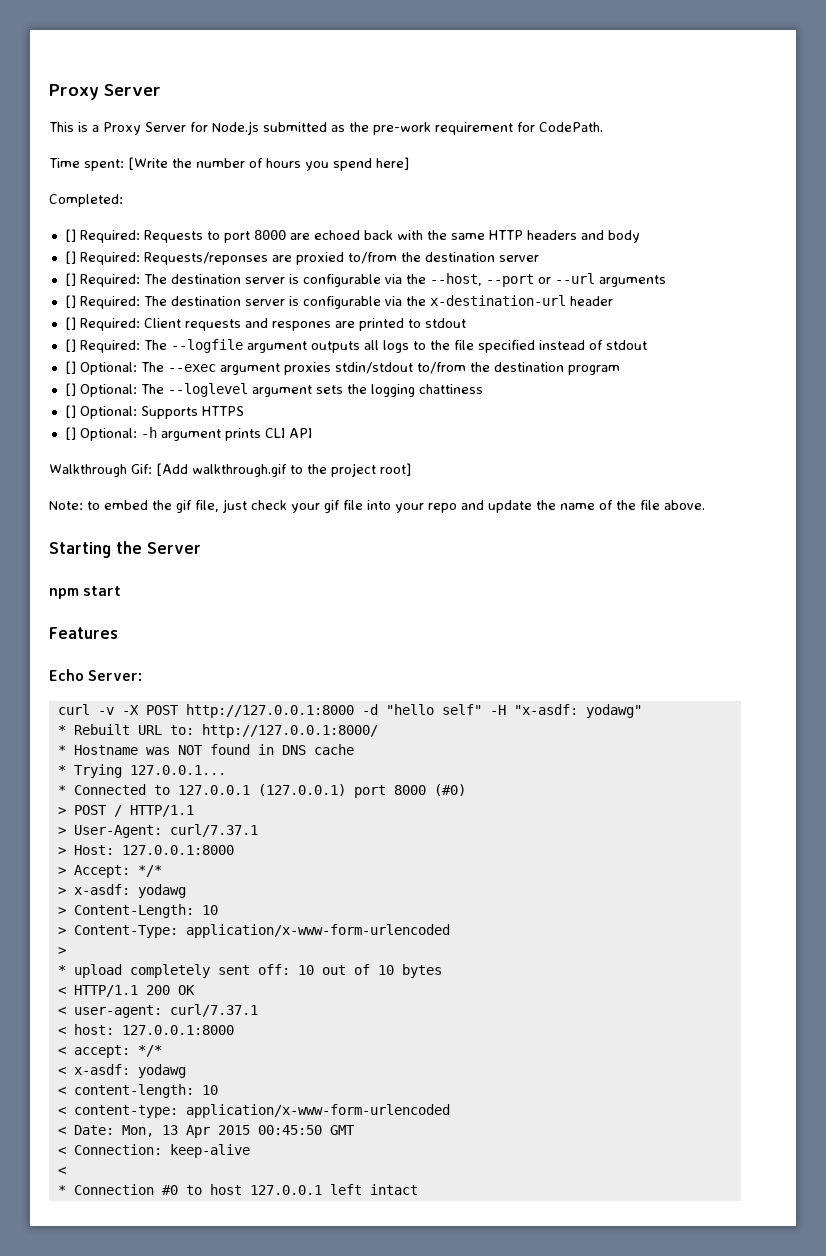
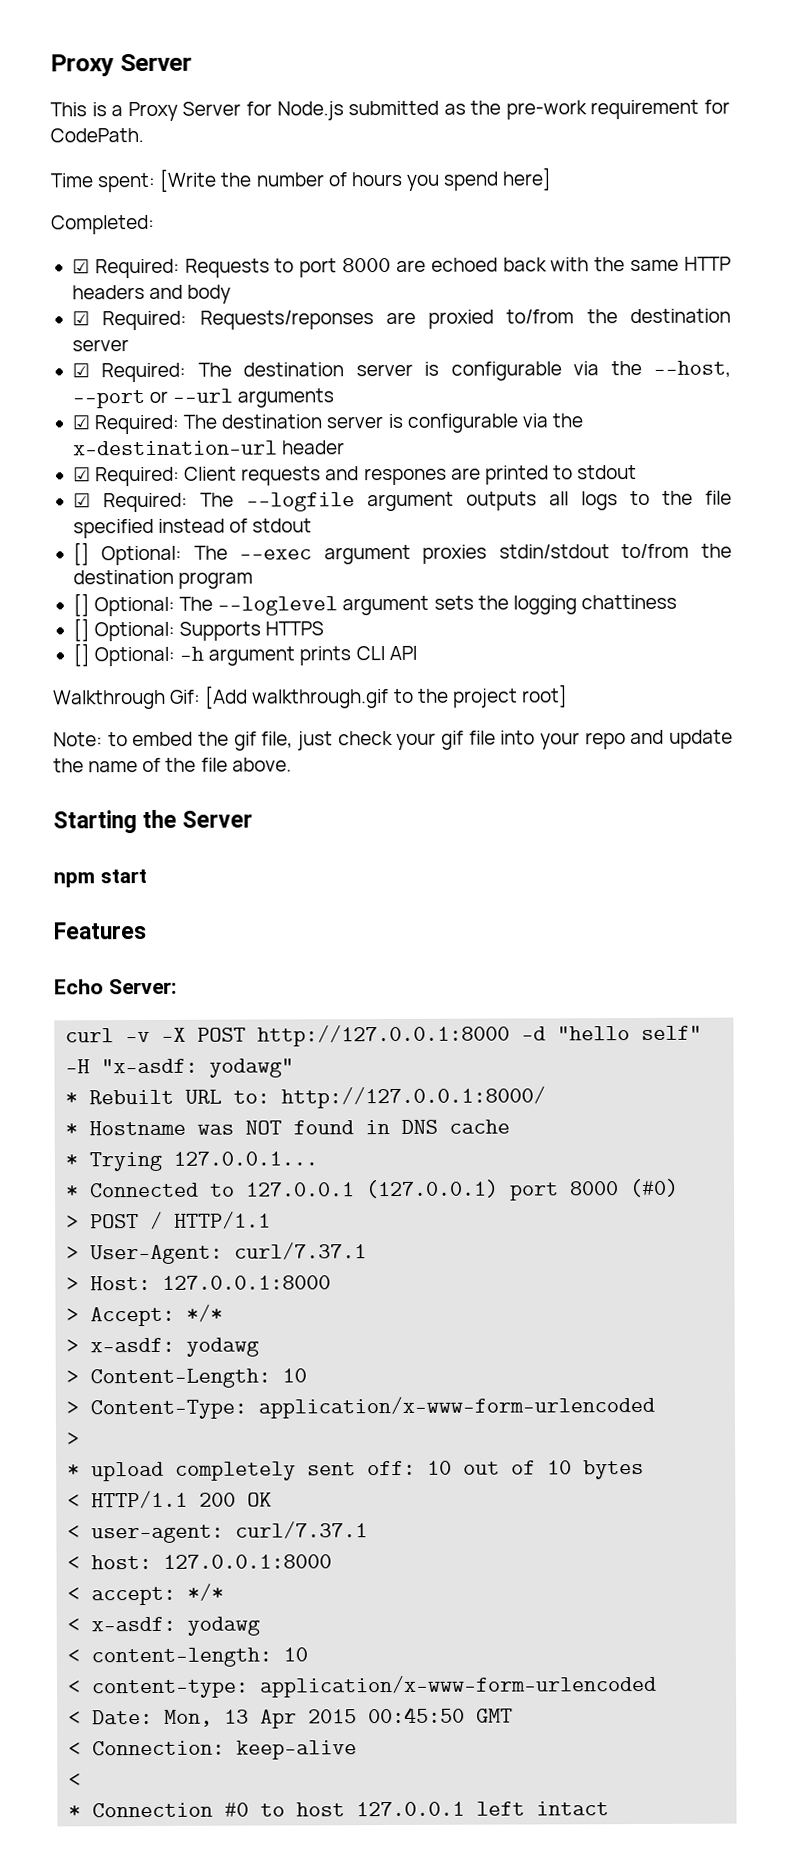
- [] Required: Requests to port 8000 are echoed back with the same HTTP headers and body
+ ☑ Required: Requests to port 8000 are echoed back with the same HTTP headers and body
- [] Required: Requests/reponses are proxied to/from the destination server
+ ☑ Required: Requests/reponses are proxied to/from the destination server
- [] Required: The destination server is configurable via the --host, --port or --url arguments
+ ☑ Required: The destination server is configurable via the --host, --port or --url arguments
- [] Required: The destination server is configurable via the x-destination-url header
+ ☑ Required: The destination server is configurable via the x-destination-url header
- [] Required: Client requests and respones are printed to stdout
+ ☑ Required: Client requests and respones are printed to stdout
- [] Required: The --logfile argument outputs all logs to the file specified instead of stdout
+ ☑ Required: The --logfile argument outputs all logs to the file specified instead of stdout

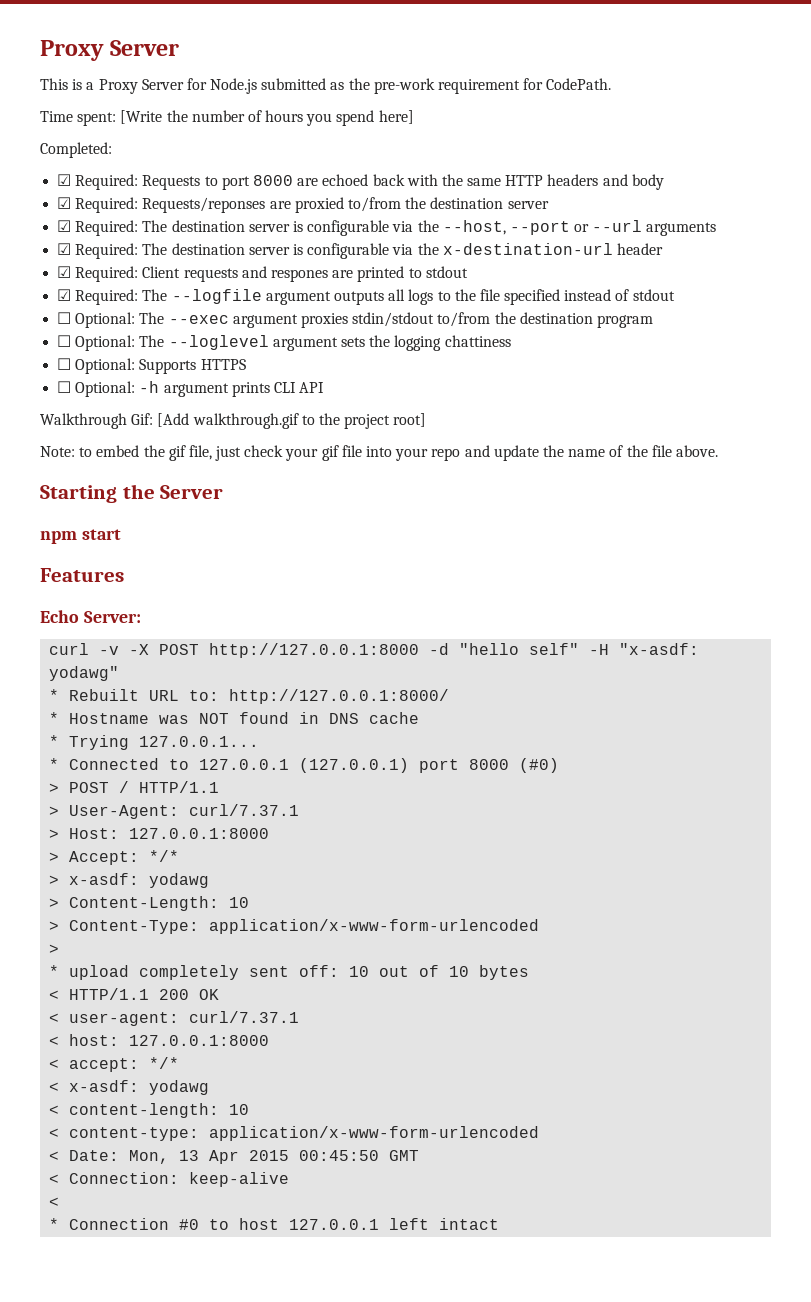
- [] Optional: The --exec argument proxies stdin/stdout to/from the destination program
+ ☐ Optional: The --exec argument proxies stdin/stdout to/from the destination program
- [] Optional: The --loglevel argument sets the logging chattiness
+ ☐ Optional: The --loglevel argument sets the logging chattiness
- [] Optional: Supports HTTPS
+ ☐ Optional: Supports HTTPS
- [] Optional: -h argument prints CLI API
+ ☐ Optional: -h argument prints CLI API

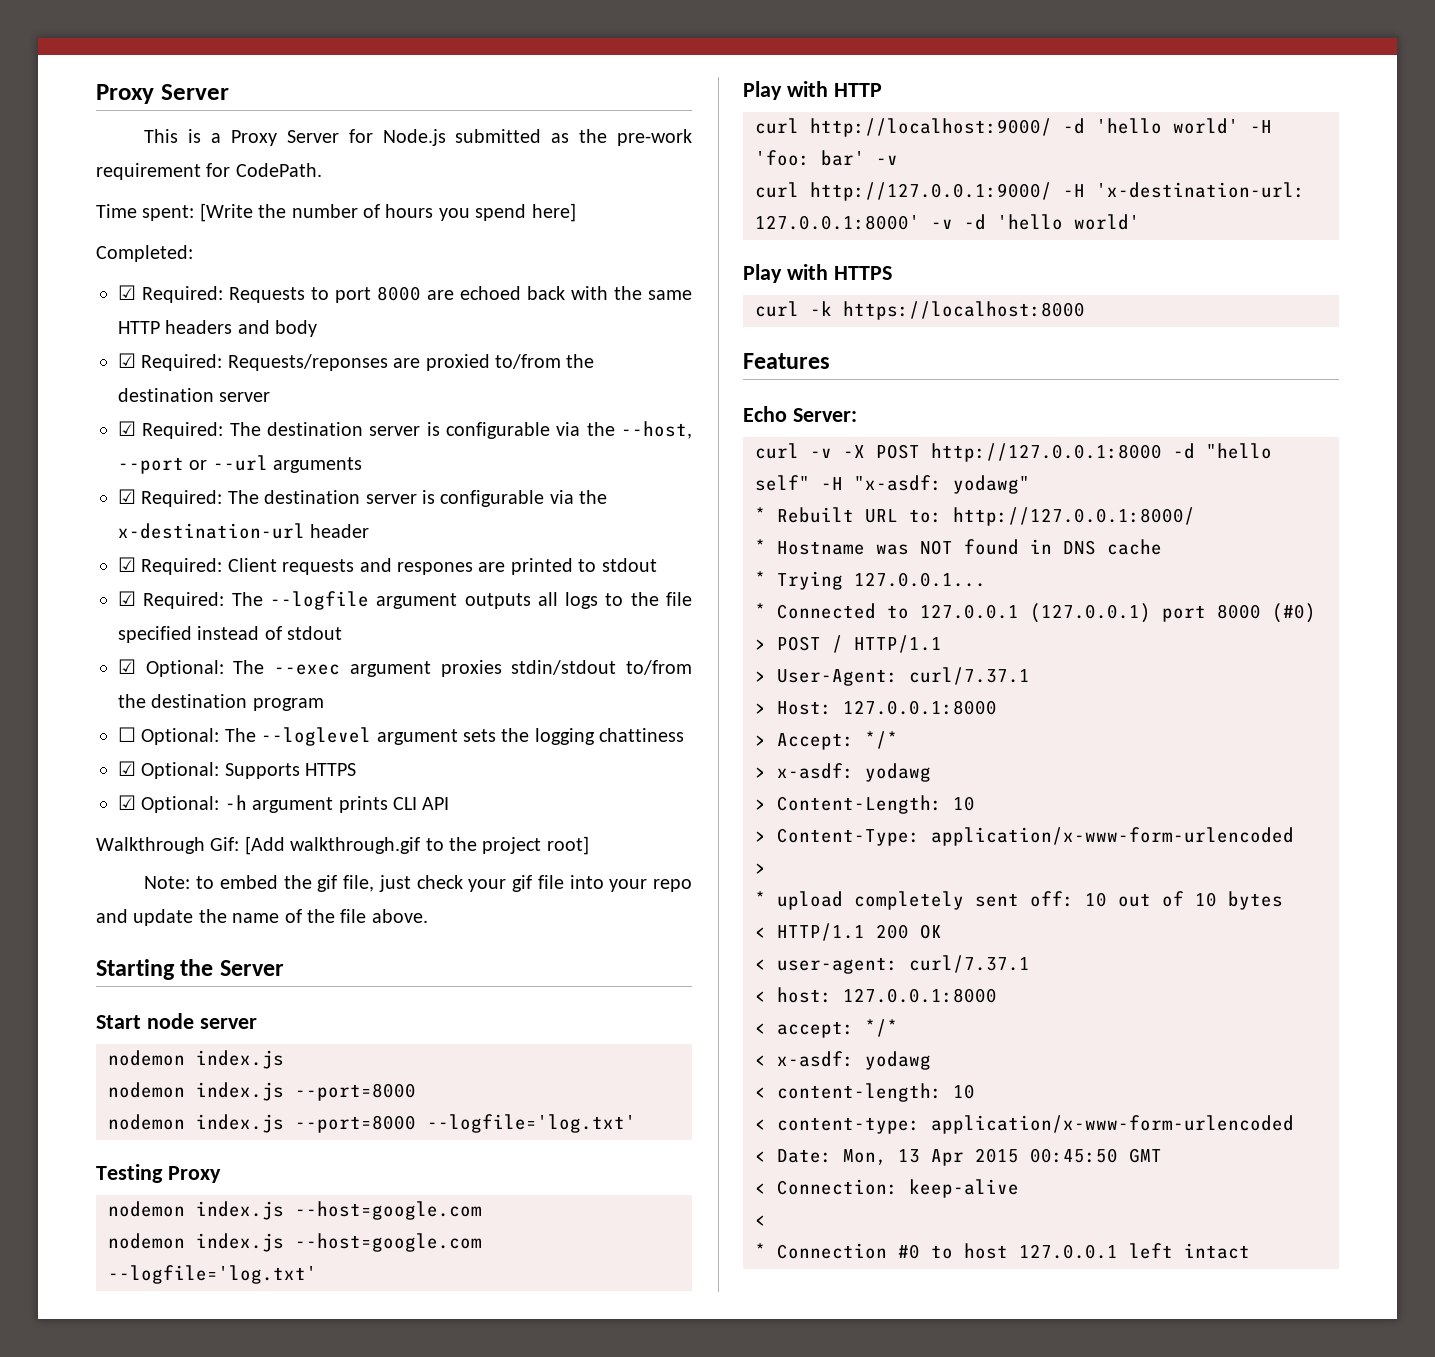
- ☐ Optional: The --exec argument proxies stdin/stdout to/from the destination program
+ ☑ Optional: The --exec argument proxies stdin/stdout to/from the destination program
- ☐ Optional: Supports HTTPS
+ ☑ Optional: Supports HTTPS
- ☐ Optional: -h argument prints CLI API
+ ☑ Optional: -h argument prints CLI API
- npm start
+ Start node server
+ nodemon index.js
+ nodemon index.js --port=8000
+ nodemon index.js --port=8000 --logfile='log.txt'
+ Testing Proxy
+ nodemon index.js --host=google.com
+ nodemon index.js --host=google.com --logfile='log.txt'
+ Play with HTTP
+ curl http://localhost:9000/ -d 'hello world' -H 'foo: bar' -v
+ curl http://127.0.0.1:9000/ -H 'x-destination-url: 127.0.0.1:8000' -v -d 'hello world'
+ Play with HTTPS
+ curl -k https://localhost:8000

